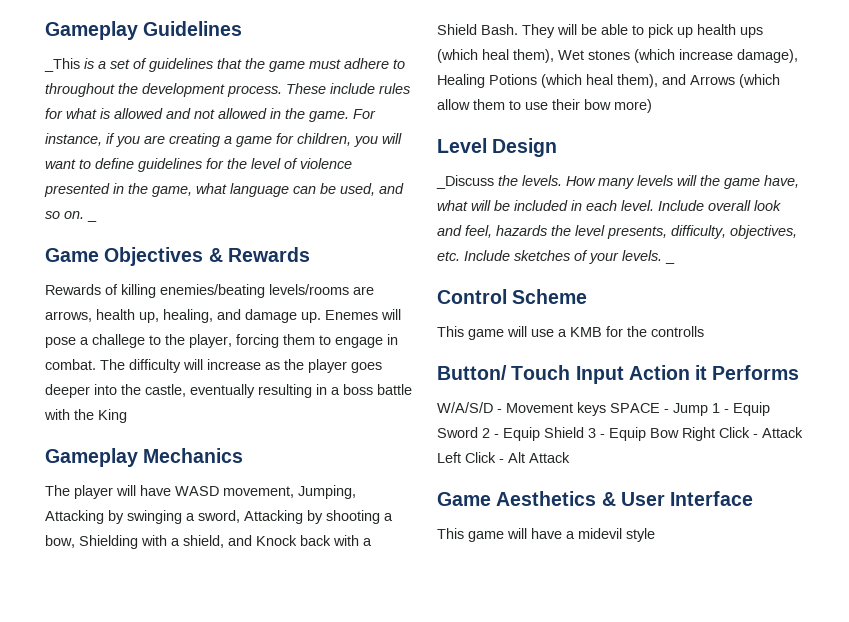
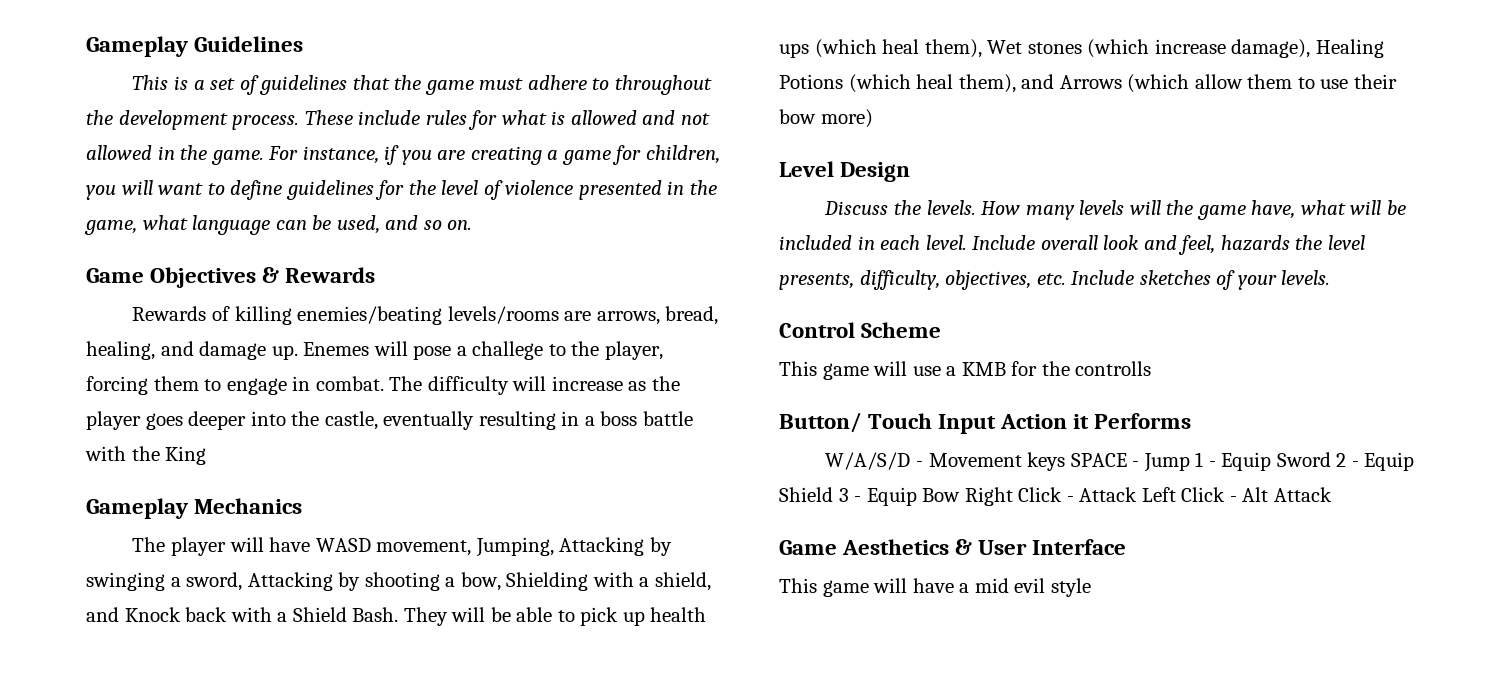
- _This is a set of guidelines that the game must adhere to throughout the development process.
+ This is a set of guidelines that the game must adhere to throughout the development process.
- For instance, if you are creating a game for children, you will want to define guidelines for the level of violence presented in the game, what language can be used, and so on. _
+ For instance, if you are creating a game for children, you will want to define guidelines for the level of violence presented in the game, what language can be used, and so on.
- Rewards of killing enemies/beating levels/rooms are arrows, health up, healing, and damage up.
+ Rewards of killing enemies/beating levels/rooms are arrows, bread, healing, and damage up.
- _Discuss the levels.
+ Discuss the levels.
- Include overall look and feel, hazards the level presents, difficulty, objectives, etc. Include sketches of your levels. _
+ Include overall look and feel, hazards the level presents, difficulty, objectives, etc. Include sketches of your levels.
- This game will have a midevil style
+ This game will have a mid evil style

